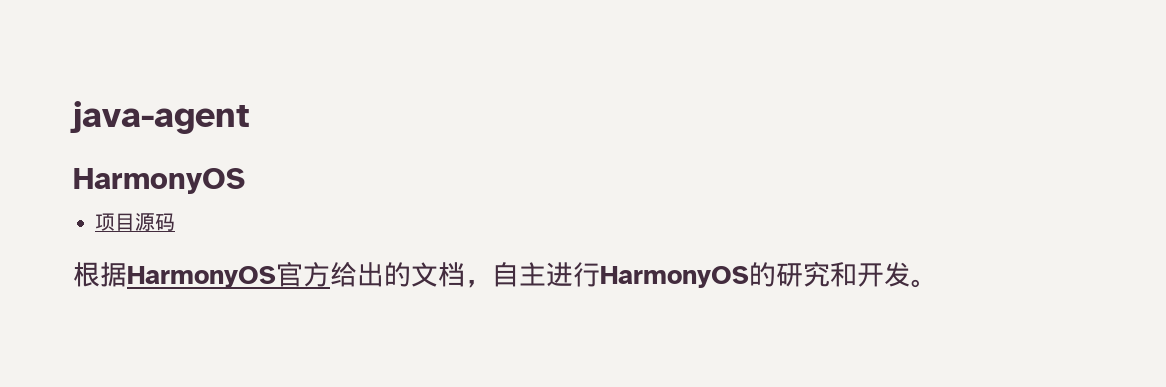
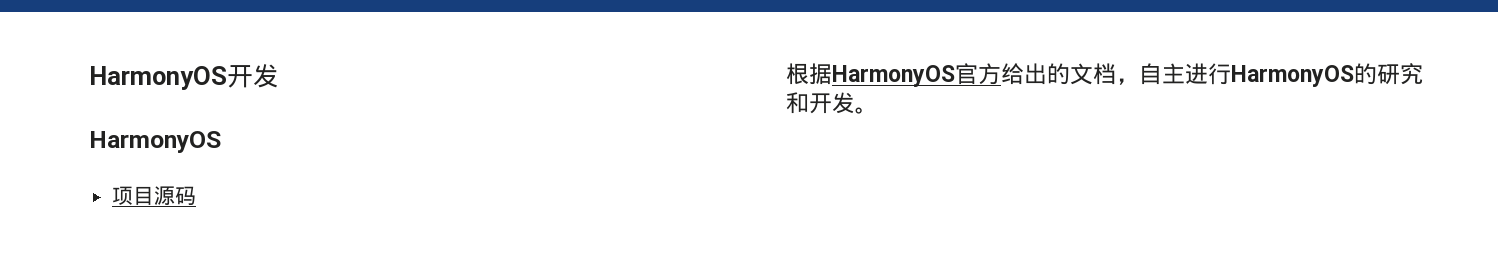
- java-agent
+ HarmonyOS开发

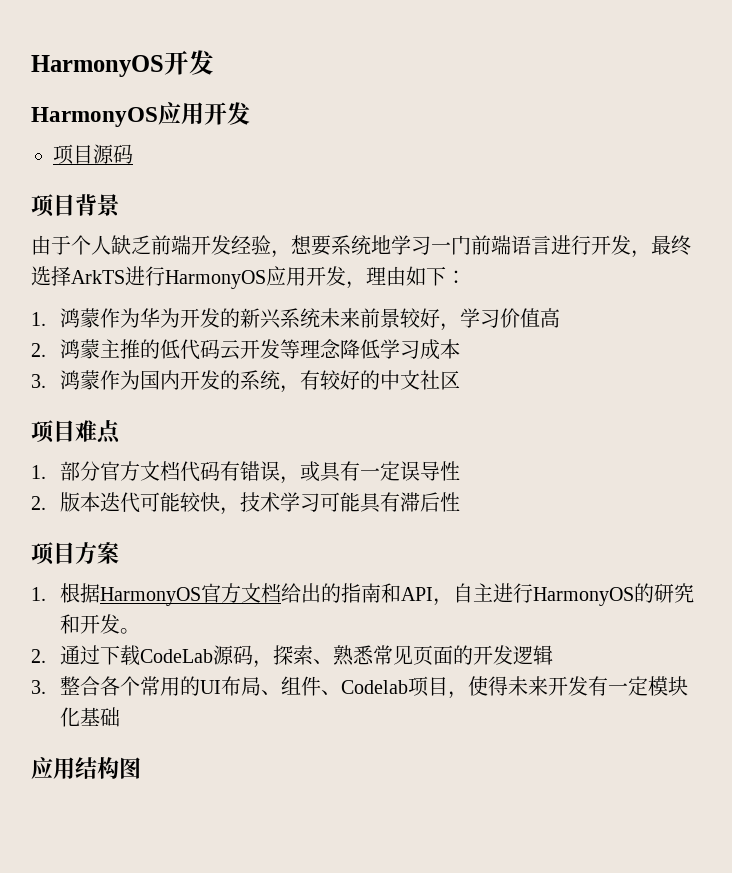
  HarmonyOS开发
- HarmonyOS
+ HarmonyOS应用开发
- 根据HarmonyOS官方给出的文档，自主进行HarmonyOS的研究和开发。
+ 项目背景
+ 由于个人缺乏前端开发经验，想要系统地学习一门前端语言进行开发，最终选择ArkTS进行HarmonyOS应用开发，理由如下：
+ 1.鸿蒙作为华为开发的新兴系统未来前景较好，学习价值高
+ 2.鸿蒙主推的低代码云开发等理念降低学习成本
+ 3.鸿蒙作为国内开发的系统，有较好的中文社区
+ 项目难点
+ 1.部分官方文档代码有错误，或具有一定误导性
+ 2.版本迭代可能较快，技术学习可能具有滞后性
+ 项目方案
+ 1.根据HarmonyOS官方文档给出的指南和API，自主进行HarmonyOS的研究和开发。
+ 2.通过下载CodeLab源码，探索、熟悉常见页面的开发逻辑
+ 3.整合各个常用的UI布局、组件、Codelab项目，使得未来开发有一定模块化基础
+ 应用结构图

